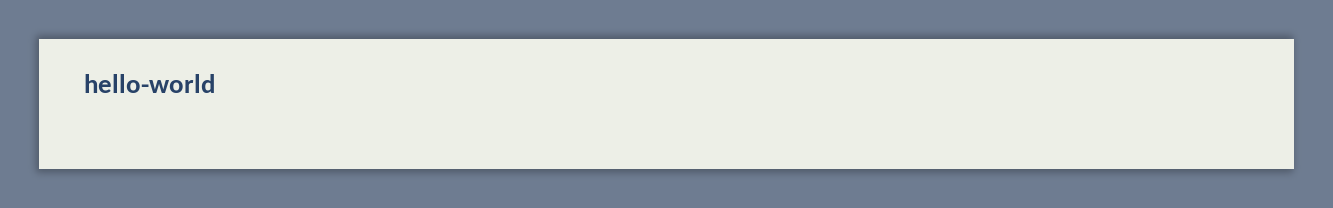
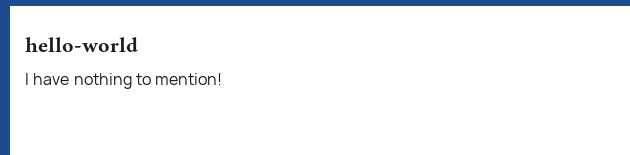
+ I have nothing to mention!

